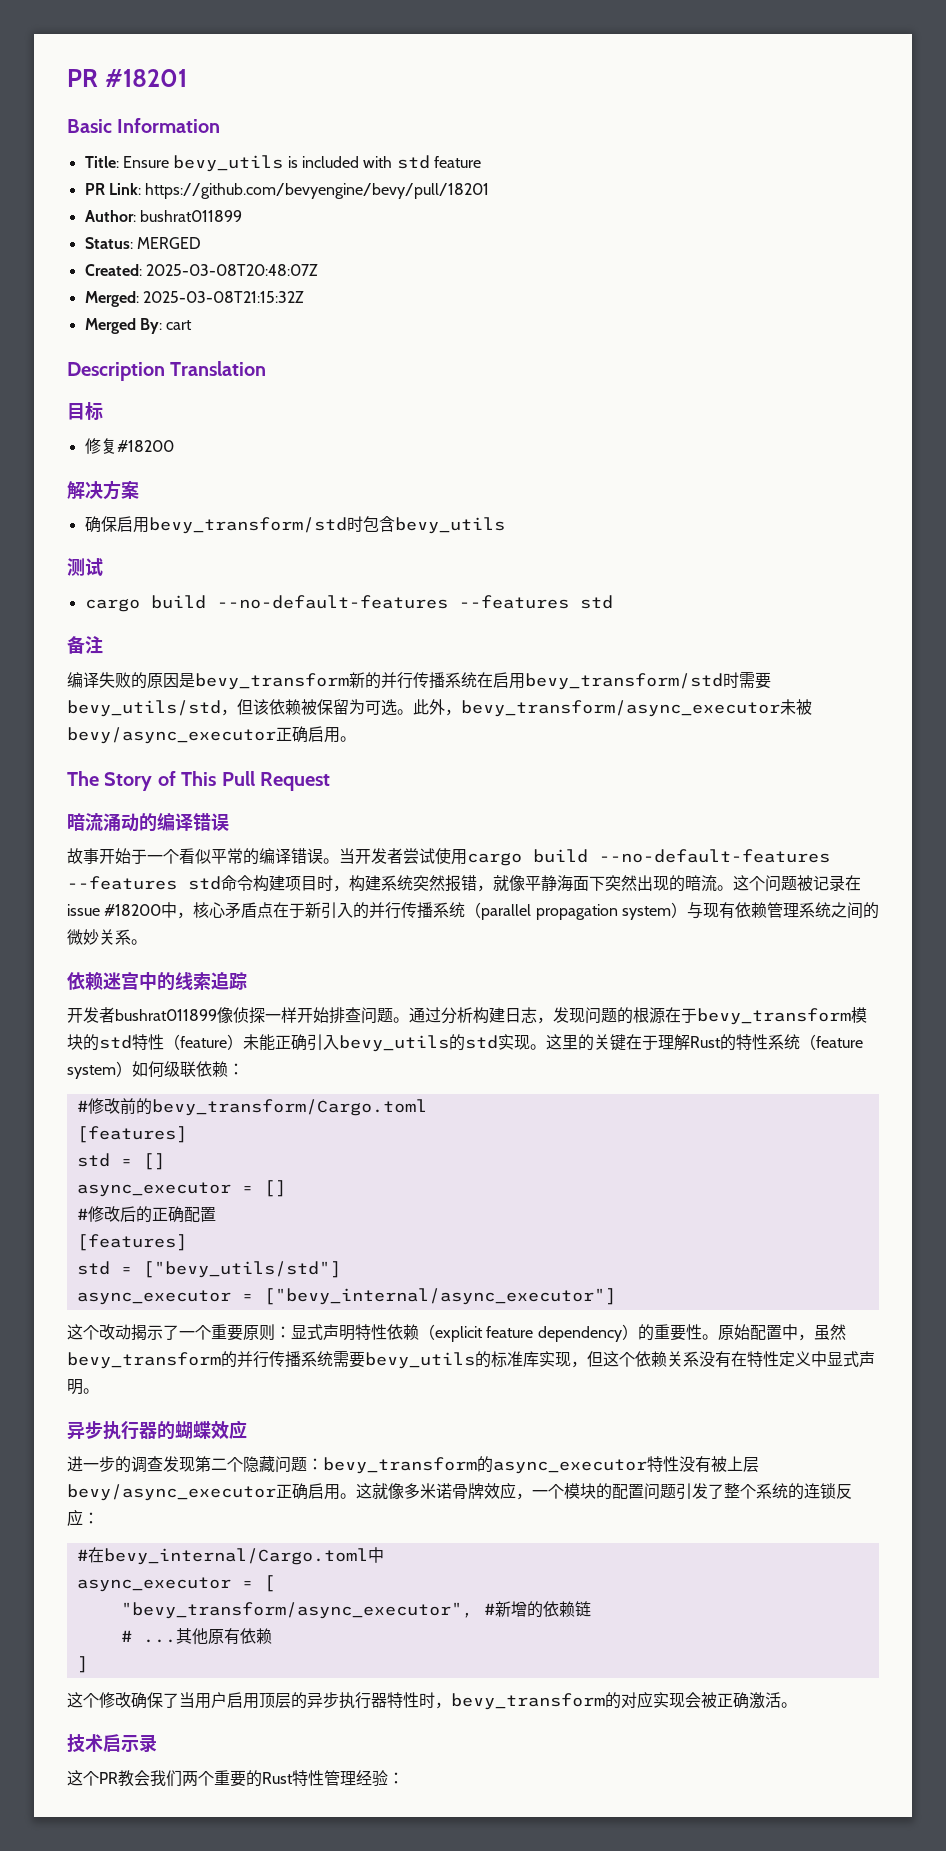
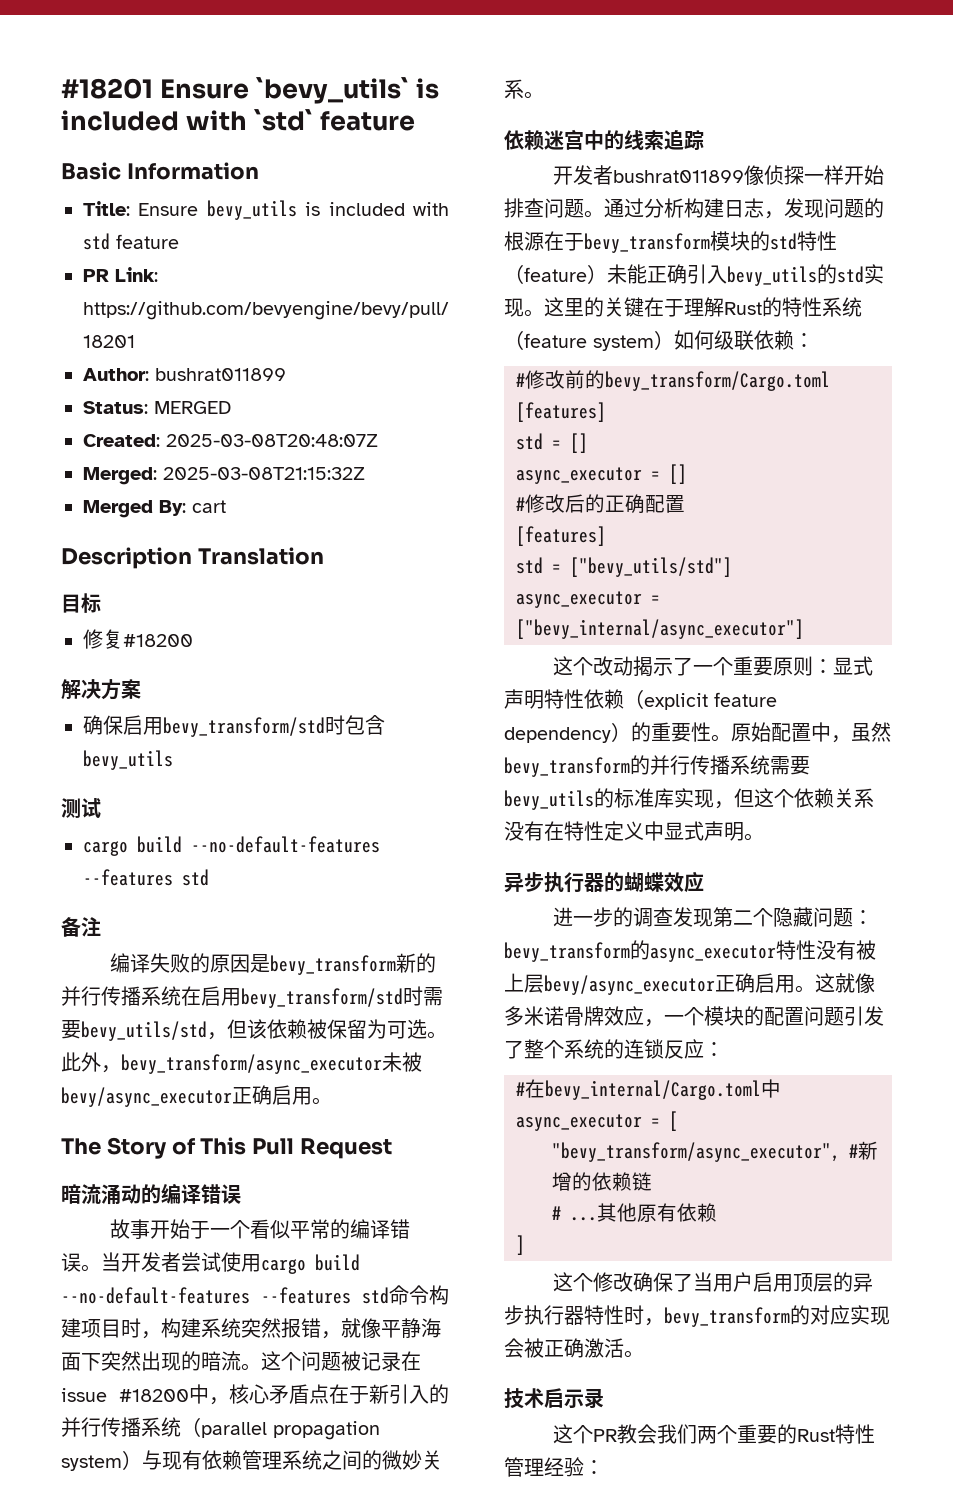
- PR #18201
+ #18201 Ensure `bevy_utils` is included with `std` feature

